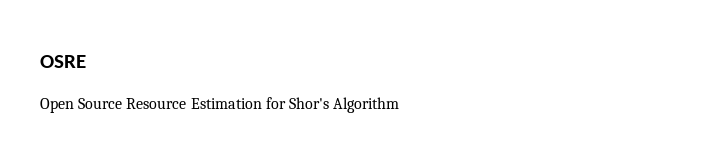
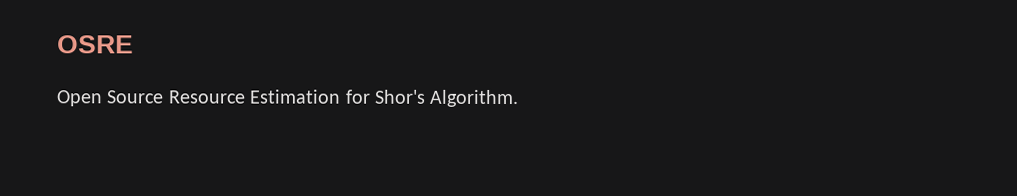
- Open Source Resource Estimation for Shor's Algorithm
+ Open Source Resource Estimation for Shor's Algorithm.

